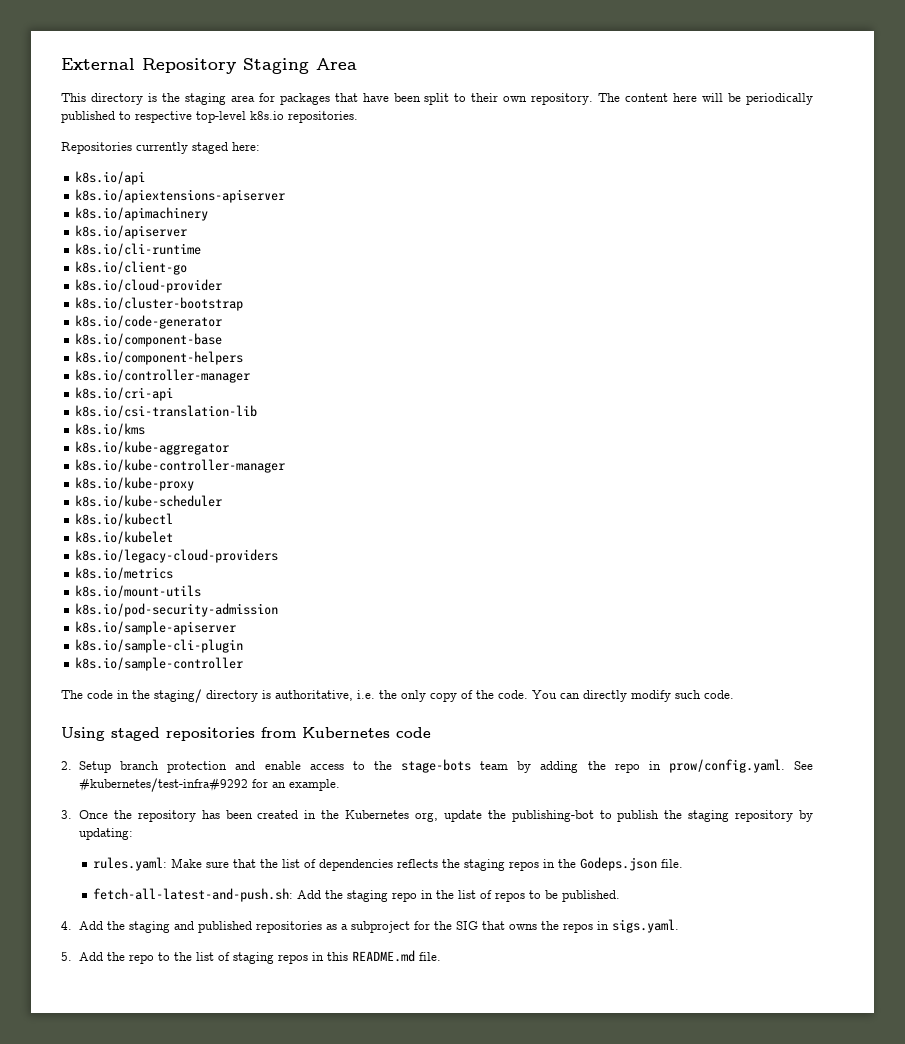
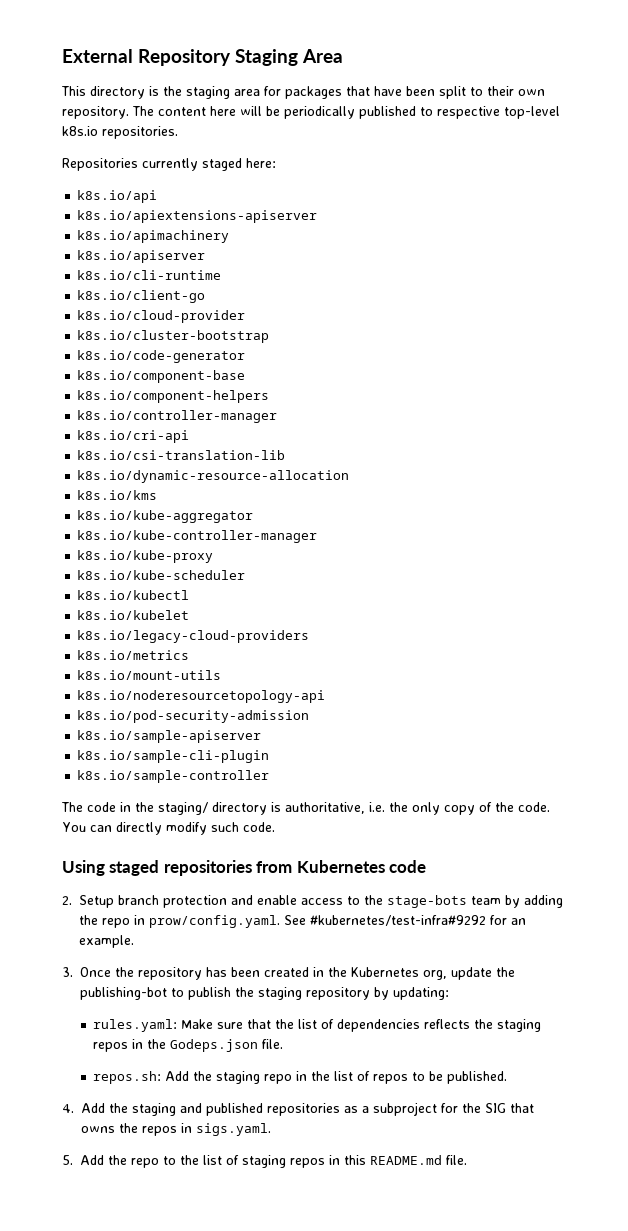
+ k8s.io/dynamic-resource-allocation
+ k8s.io/noderesourcetopology-api
- fetch-all-latest-and-push.sh: Add the staging repo in the list of repos to be published.
+ repos.sh: Add the staging repo in the list of repos to be published.

